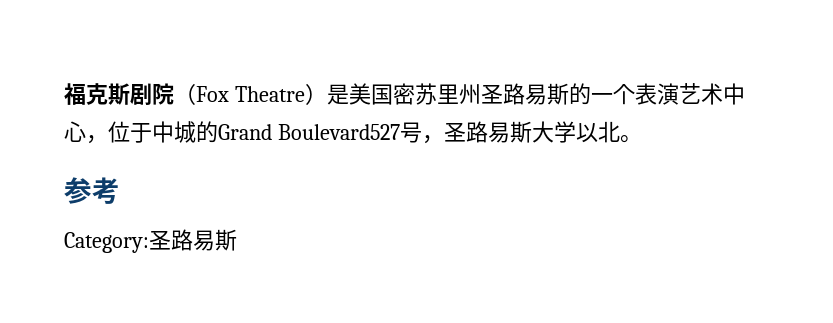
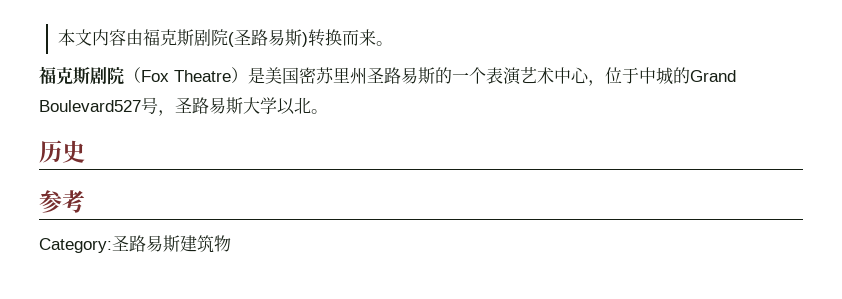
+ 本文内容由福克斯剧院(圣路易斯)转换而来。
+ 历史
- Category:圣路易斯
+ Category:圣路易斯建筑物

